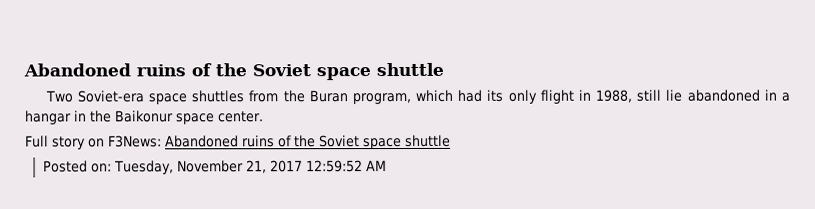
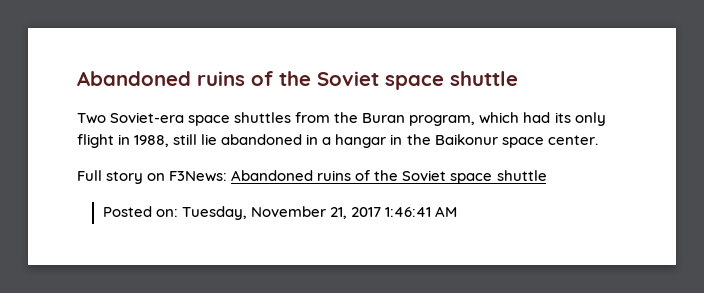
- Posted on: Tuesday, November 21, 2017 12:59:52 AM
+ Posted on: Tuesday, November 21, 2017 1:46:41 AM

